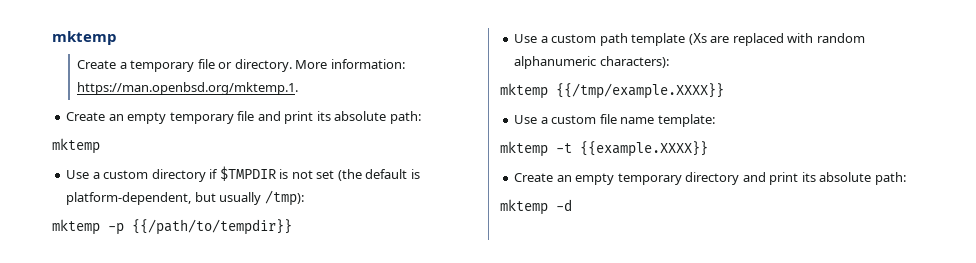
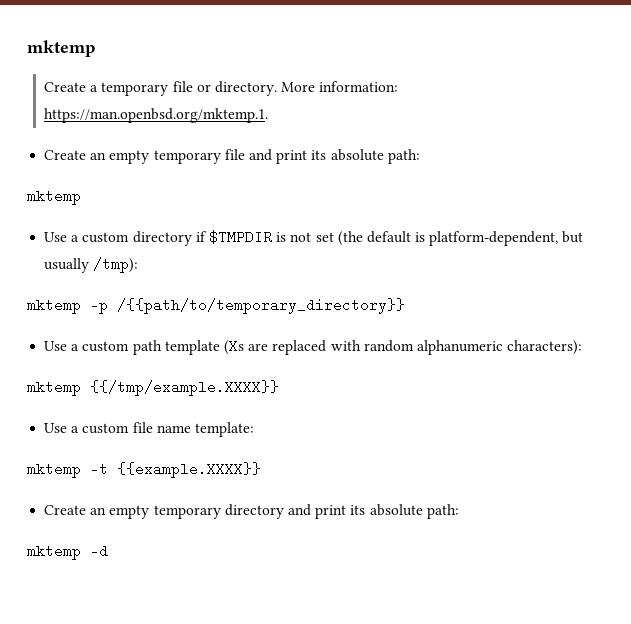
- mktemp -p {{/path/to/tempdir}}
+ mktemp -p /{{path/to/temporary_directory}}

